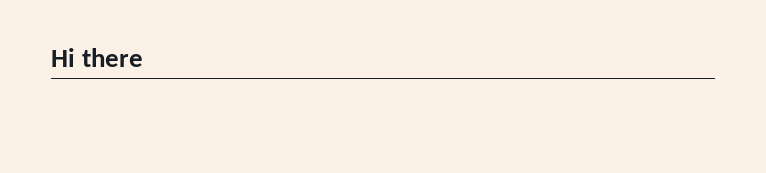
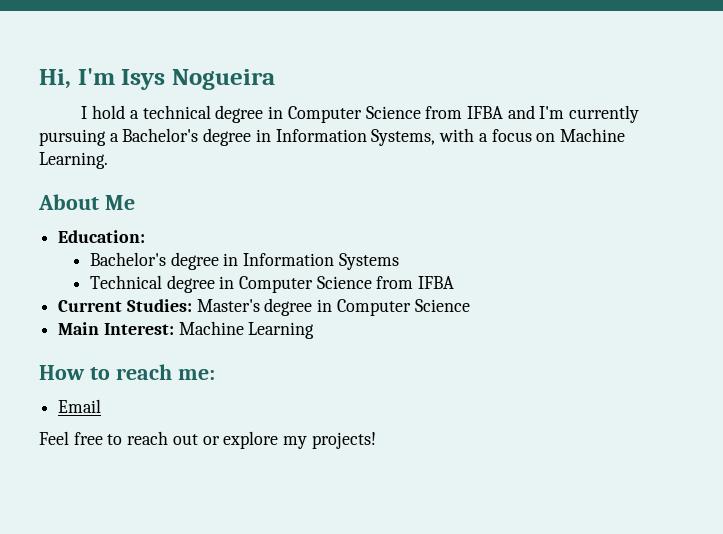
- Hi there
+ Hi, I'm Isys Nogueira
+ I hold a technical degree in Computer Science from IFBA and I'm currently pursuing a Bachelor's degree in Information Systems, with a focus on Machine Learning.
+ About Me
+ Education:
+ Bachelor's degree in Information Systems
+ Technical degree in Computer Science from IFBA
+ Current Studies: Master's degree in Computer Science
+ Main Interest: Machine Learning
+ How to reach me:
+ Email
+ Feel free to reach out or explore my projects!

